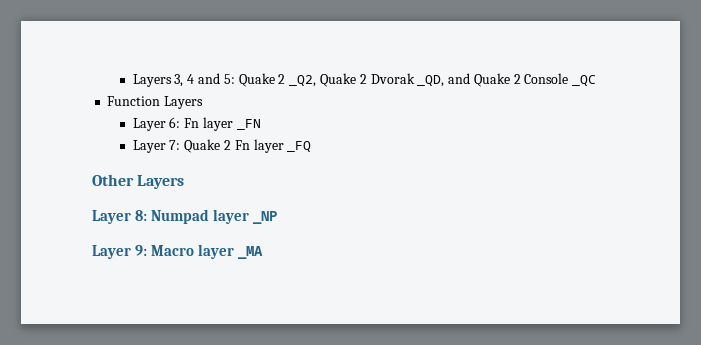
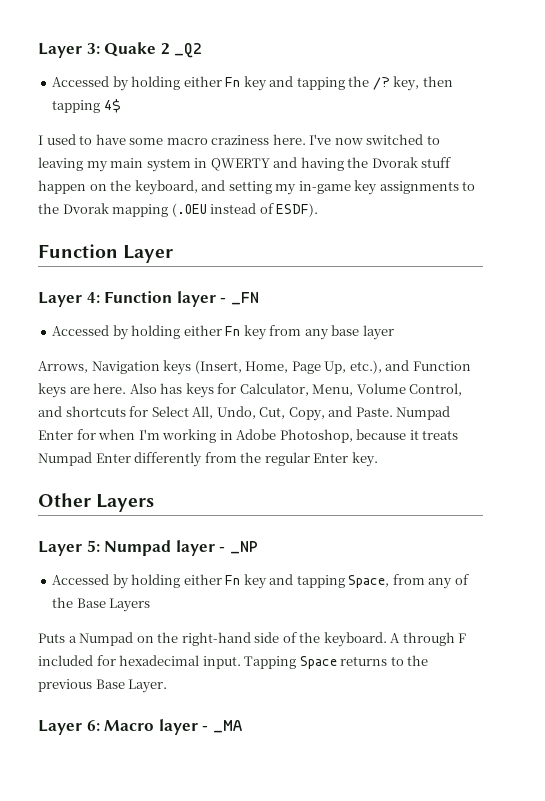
- Layers 3, 4 and 5: Quake 2 _Q2, Quake 2 Dvorak _QD, and Quake 2 Console _QC
- Function Layers
- Layer 6: Fn layer _FN
- Layer 7: Quake 2 Fn layer _FQ
+ Layer 3: Quake 2 _Q2
+ Accessed by holding either Fn key and tapping the /? key, then tapping 4$
+ I used to have some macro craziness here. I've now switched to leaving my main system in QWERTY and having the Dvorak stuff happen on the keyboard, and setting my in-game key assignments to the Dvorak mapping (.OEU instead of ESDF).
+ Function Layer
+ Layer 4: Function layer - _FN
+ Accessed by holding either Fn key from any base layer
+ Arrows, Navigation keys (Insert, Home, Page Up, etc.), and Function keys are here. Also has keys for Calculator, Menu, Volume Control, and shortcuts for Select All, Undo, Cut, Copy, and Paste. Numpad Enter for when I'm working in Adobe Photoshop, because it treats Numpad Enter differently from the regular Enter key.
- Layer 8: Numpad layer _NP
+ Layer 5: Numpad layer - _NP
- Layer 9: Macro layer _MA
+ Accessed by holding either Fn key and tapping Space, from any of the Base Layers
+ Puts a Numpad on the right-hand side of the keyboard. A through F included for hexadecimal input. Tapping Space returns to the previous Base Layer.
+ Layer 6: Macro layer - _MA

